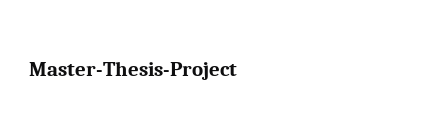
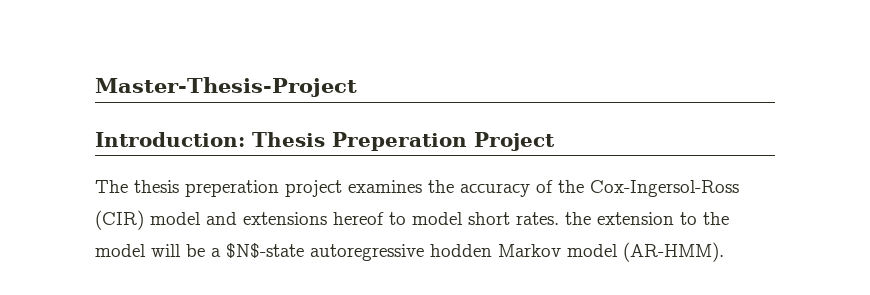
+ Introduction: Thesis Preperation Project
+ The thesis preperation project examines the accuracy of the Cox-Ingersol-Ross (CIR) model and extensions hereof to model short rates. the extension to the model will be a $N$-state autoregressive hodden Markov model (AR-HMM).

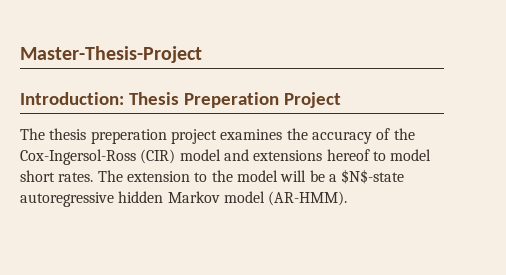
- The thesis preperation project examines the accuracy of the Cox-Ingersol-Ross (CIR) model and extensions hereof to model short rates. the extension to the model will be a $N$-state autoregressive hodden Markov model (AR-HMM).
+ The thesis preperation project examines the accuracy of the Cox-Ingersol-Ross (CIR) model and extensions hereof to model short rates. The extension to the model will be a $N$-state autoregressive hidden Markov model (AR-HMM).

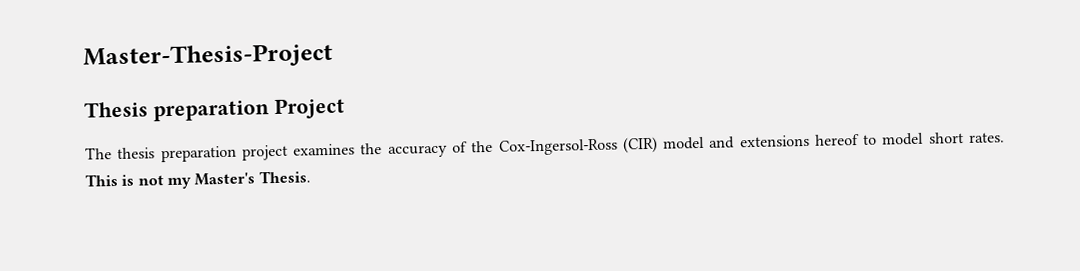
- Introduction: Thesis Preperation Project
+ Thesis preparation Project
- The thesis preperation project examines the accuracy of the Cox-Ingersol-Ross (CIR) model and extensions hereof to model short rates.
+ The thesis preparation project examines the accuracy of the Cox-Ingersol-Ross (CIR) model and extensions hereof to model short rates.
- The extension to the model will be a $N$-state autoregressive hidden Markov model (AR-HMM).
+ This is not my Master's Thesis.

